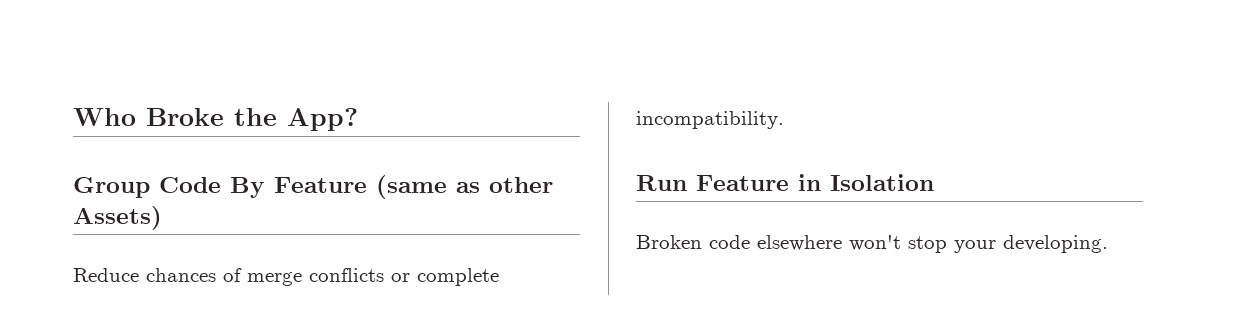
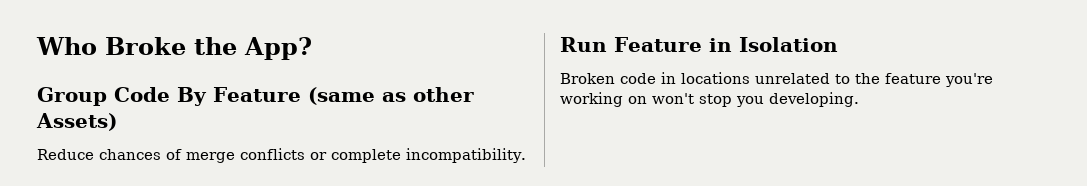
- Broken code elsewhere won't stop your developing.
+ Broken code in locations unrelated to the feature you're working on won't stop you developing.

